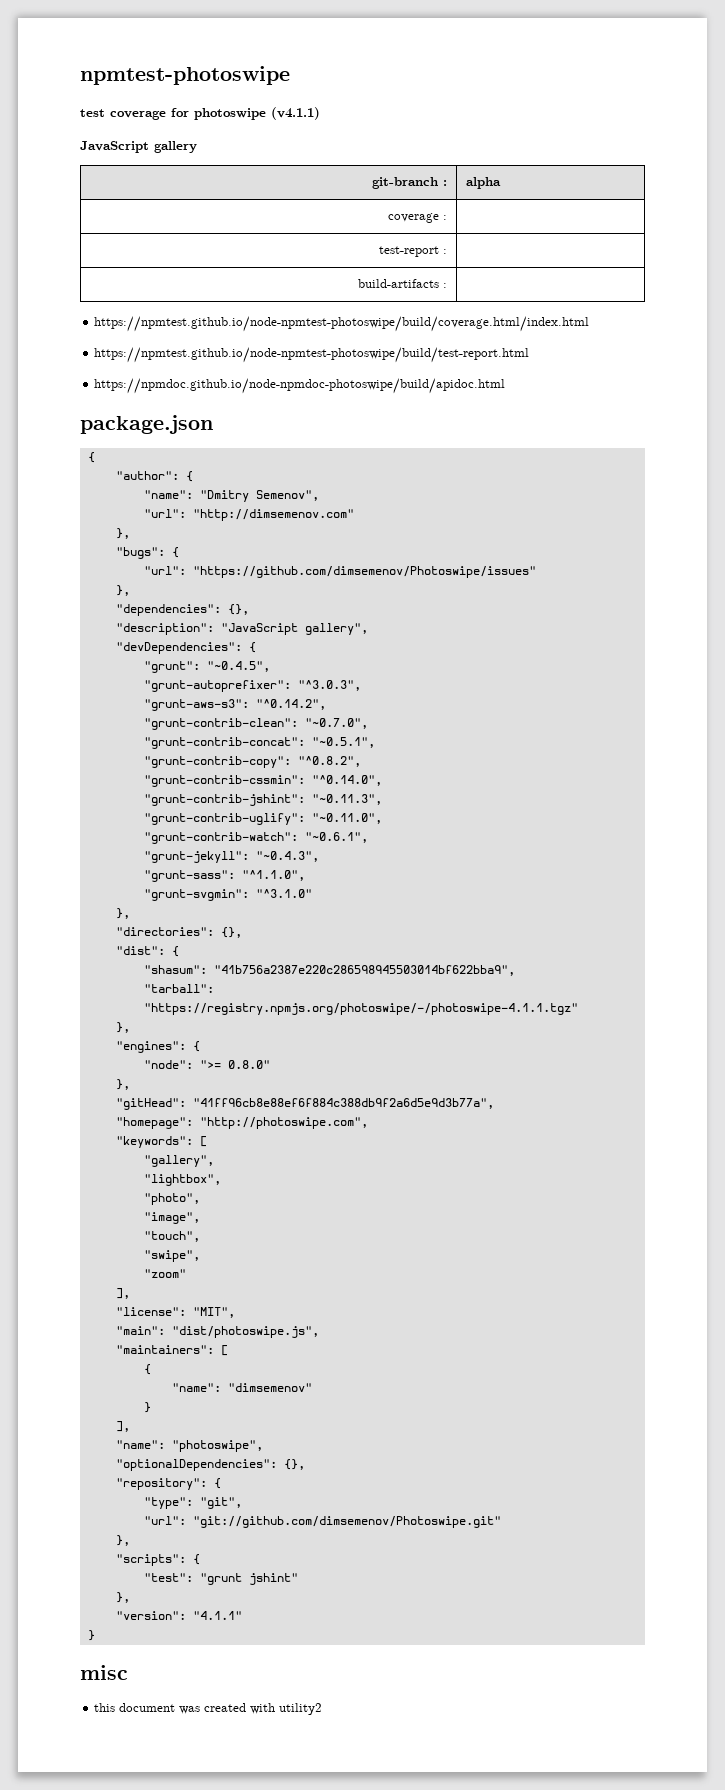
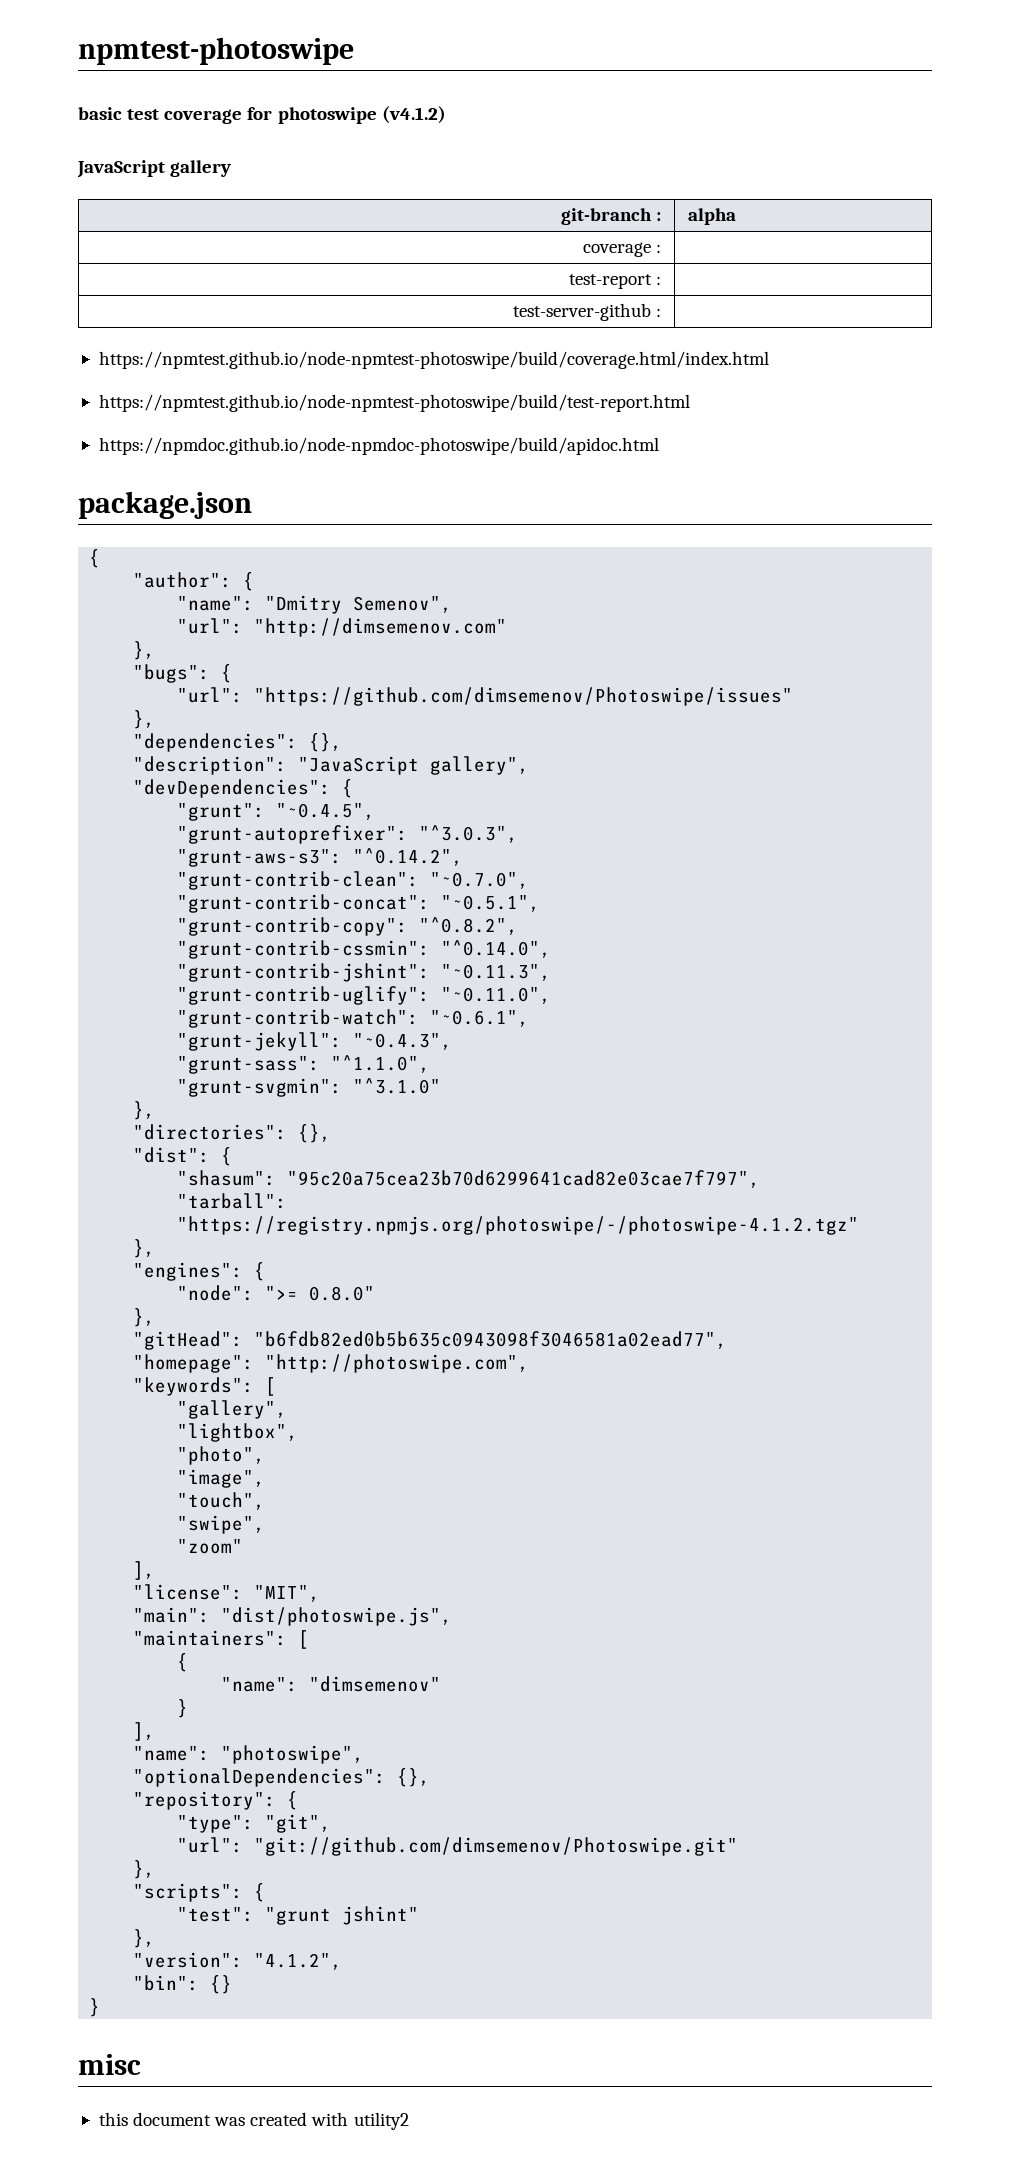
- test coverage for photoswipe (v4.1.1)
+ basic test coverage for photoswipe (v4.1.2)
- build-artifacts : |
+ test-server-github : |
- "shasum": "41b756a2387e220c286598945503014bf622bba9",
+ "shasum": "95c20a75cea23b70d6299641cad82e03cae7f797",
- "tarball": "https://registry.npmjs.org/photoswipe/-/photoswipe-4.1.1.tgz"
+ "tarball": "https://registry.npmjs.org/photoswipe/-/photoswipe-4.1.2.tgz"
- "gitHead": "41ff96cb8e88ef6f884c388db9f2a6d5e9d3b77a",
+ "gitHead": "b6fdb82ed0b5b635c0943098f3046581a02ead77",
- "version": "4.1.1"
+ "version": "4.1.2",
+ "bin": {}

